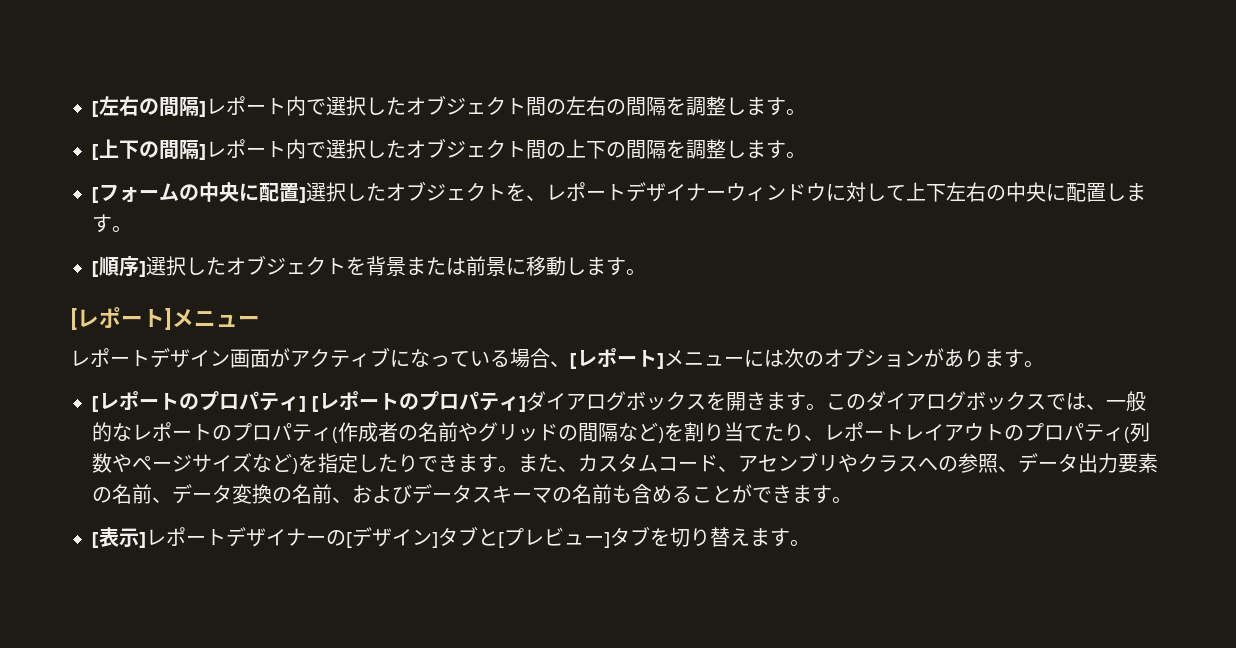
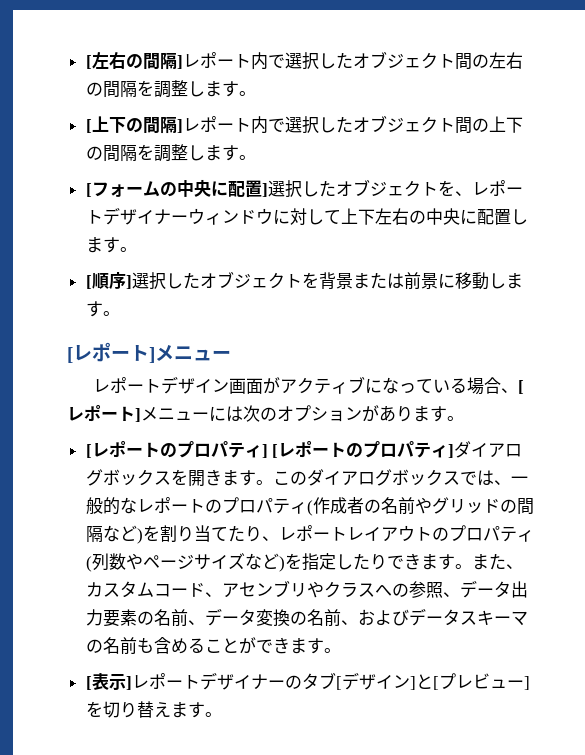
- [表示]レポートデザイナーの[デザイン]タブと[プレビュー]タブを切り替えます。
+ [表示]レポートデザイナーのタブ[デザイン]と[プレビュー]を切り替えます。

